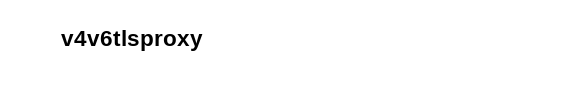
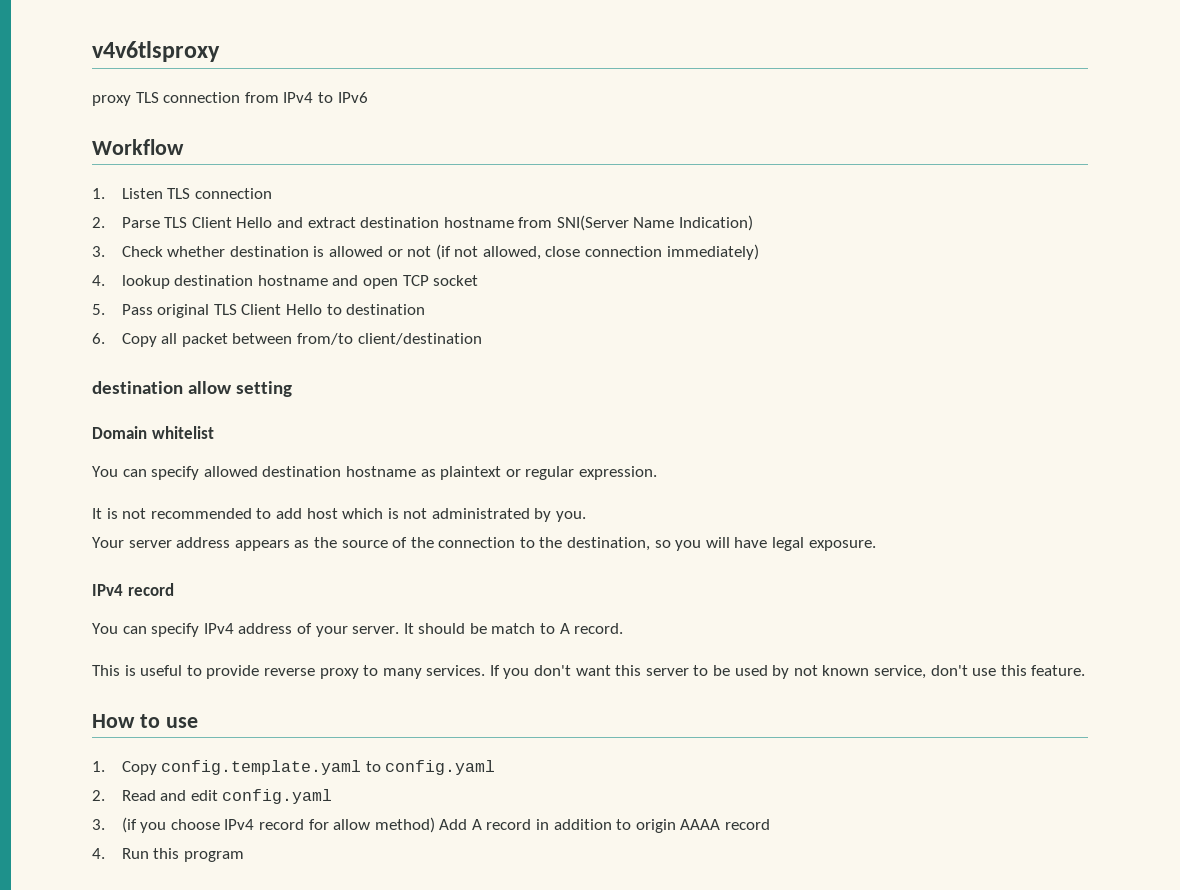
+ proxy TLS connection from IPv4 to IPv6
+ Workflow
+ 1. Listen TLS connection
+ 2. Parse TLS Client Hello and extract destination hostname from SNI(Server Name Indication)
+ 3. Check whether destination is allowed or not (if not allowed, close connection immediately)
+ 4. lookup destination hostname and open TCP socket
+ 5. Pass original TLS Client Hello to destination
+ 6. Copy all packet between from/to client/destination
+ destination allow setting
+ Domain whitelist
+ You can specify allowed destination hostname as plaintext or regular expression.
+ It is not recommended to add host which is not administrated by you.
+ Your server address appears as the source of the connection to the destination, so you will have legal exposure.
+ IPv4 record
+ You can specify IPv4 address of your server. It should be match to A record.
+ This is useful to provide reverse proxy to many services. If you don't want this server to be used by not known service, don't use this feature.
+ How to use
+ 1. Copy config.template.yaml to config.yaml
+ 2. Read and edit config.yaml
+ 3. (if you choose IPv4 record for allow method) Add A record in addition to origin AAAA record
+ 4. Run this program

